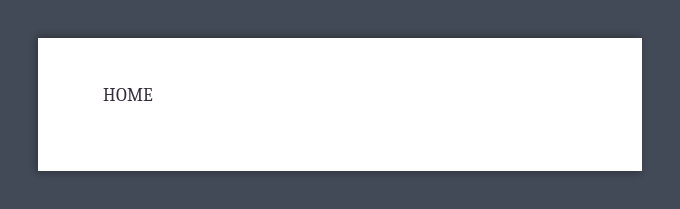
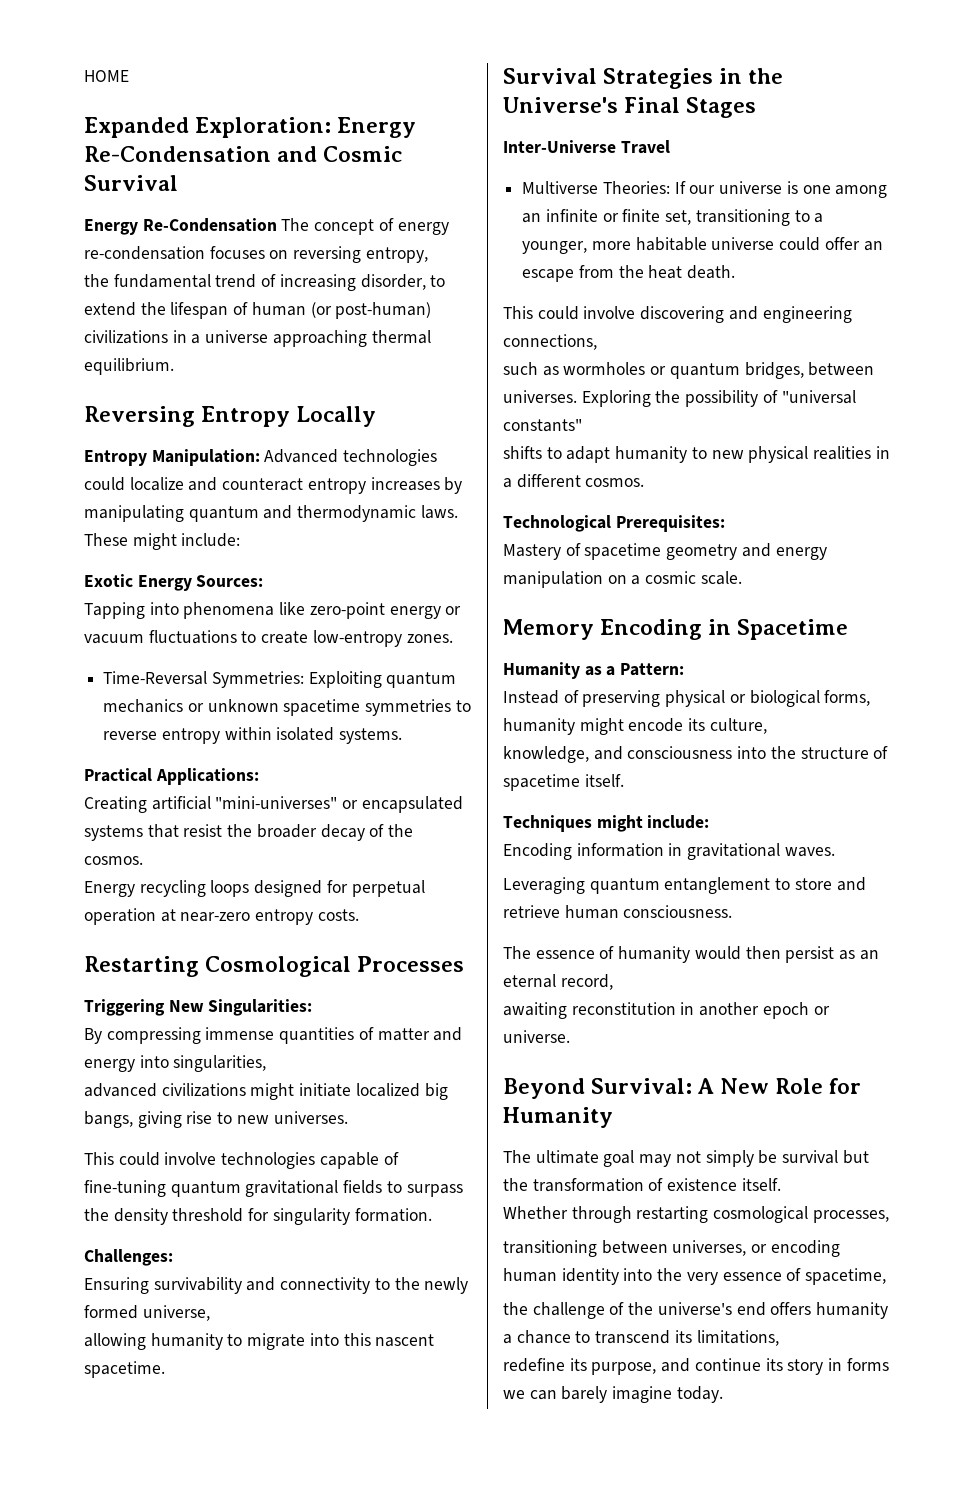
+ Expanded Exploration: Energy Re-Condensation and Cosmic Survival
+ Energy Re-Condensation The concept of energy re-condensation focuses on reversing entropy,
+ the fundamental trend of increasing disorder, to extend the lifespan of human (or post-human) civilizations in a universe approaching thermal equilibrium.
+ Reversing Entropy Locally
+ Entropy Manipulation: Advanced technologies could localize and counteract entropy increases by manipulating quantum and thermodynamic laws. These might include:
+ Exotic Energy Sources:
+ Tapping into phenomena like zero-point energy or vacuum fluctuations to create low-entropy zones.
+ Time-Reversal Symmetries: Exploiting quantum mechanics or unknown spacetime symmetries to reverse entropy within isolated systems.
+ Practical Applications:
+ Creating artificial "mini-universes" or encapsulated systems that resist the broader decay of the cosmos.
+ Energy recycling loops designed for perpetual operation at near-zero entropy costs.
+ Restarting Cosmological Processes
+ Triggering New Singularities:
+ By compressing immense quantities of matter and energy into singularities,
+ advanced civilizations might initiate localized big bangs, giving rise to new universes.
+ This could involve technologies capable of fine-tuning quantum gravitational fields to surpass the density threshold for singularity formation.
+ Challenges:
+ Ensuring survivability and connectivity to the newly formed universe,
+ allowing humanity to migrate into this nascent spacetime.
+ Survival Strategies in the Universe's Final Stages
+ Inter-Universe Travel
+ Multiverse Theories: If our universe is one among an infinite or finite set, transitioning to a younger, more habitable universe could offer an escape from the heat death.
+ This could involve discovering and engineering connections,
+ such as wormholes or quantum bridges, between universes. Exploring the possibility of "universal constants"
+ shifts to adapt humanity to new physical realities in a different cosmos.
+ Technological Prerequisites:
+ Mastery of spacetime geometry and energy manipulation on a cosmic scale.
+ Memory Encoding in Spacetime
+ Humanity as a Pattern:
+ Instead of preserving physical or biological forms, humanity might encode its culture,
+ knowledge, and consciousness into the structure of spacetime itself.
+ Techniques might include:
+ Encoding information in gravitational waves.
+ Leveraging quantum entanglement to store and retrieve human consciousness.
+ The essence of humanity would then persist as an eternal record,
+ awaiting reconstitution in another epoch or universe.
+ Beyond Survival: A New Role for Humanity
+ The ultimate goal may not simply be survival but the transformation of existence itself.
+ Whether through restarting cosmological processes,
+ transitioning between universes, or encoding human identity into the very essence of spacetime,
+ the challenge of the universe's end offers humanity a chance to transcend its limitations,
+ redefine its purpose, and continue its story in forms we can barely imagine today.

